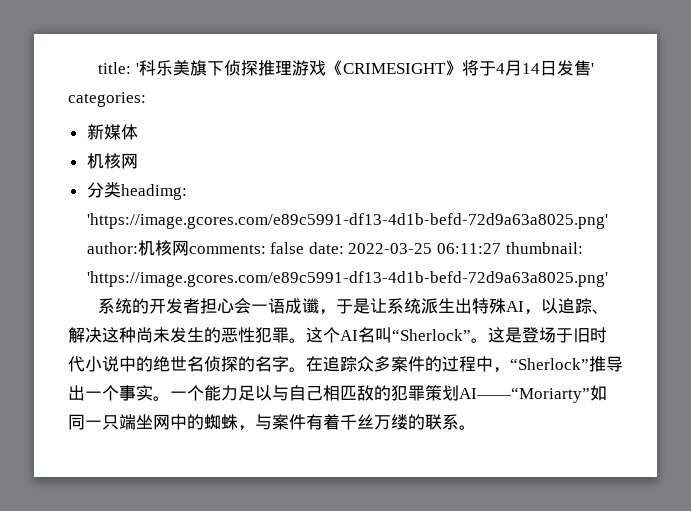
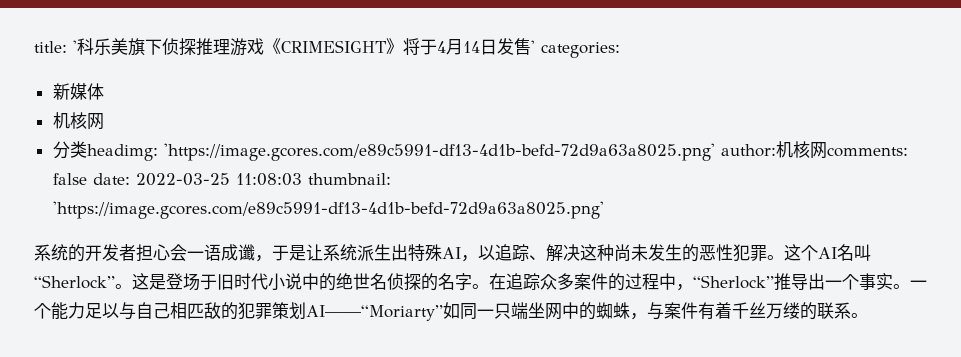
- 分类headimg: 'https://image.gcores.com/e89c5991-df13-4d1b-befd-72d9a63a8025.png' author:机核网comments: false date: 2022-03-25 06:11:27 thumbnail: 'https://image.gcores.com/e89c5991-df13-4d1b-befd-72d9a63a8025.png'
+ 分类headimg: 'https://image.gcores.com/e89c5991-df13-4d1b-befd-72d9a63a8025.png' author:机核网comments: false date: 2022-03-25 11:08:03 thumbnail: 'https://image.gcores.com/e89c5991-df13-4d1b-befd-72d9a63a8025.png'

